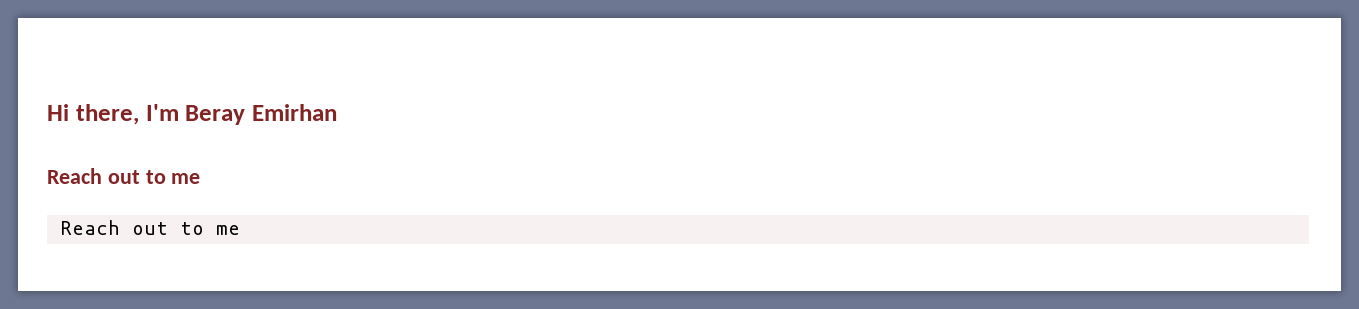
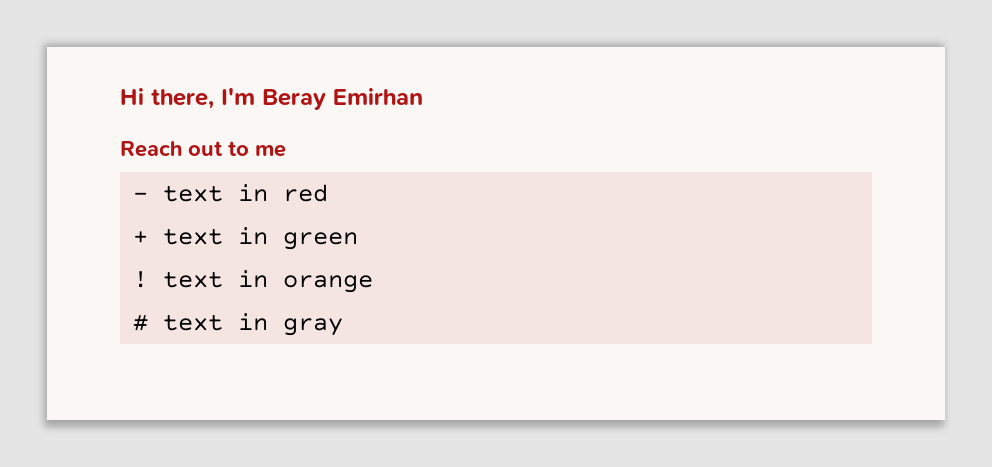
  Hi there, I'm Beray Emirhan
  Reach out to me
- Reach out to me
+ - text in red
+ + text in green
+ ! text in orange
+ # text in gray

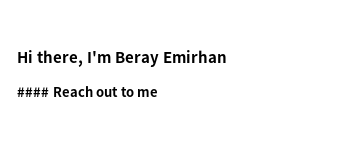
- Reach out to me
+ #### Reach out to me
- - text in red
- + text in green
- ! text in orange
- # text in gray

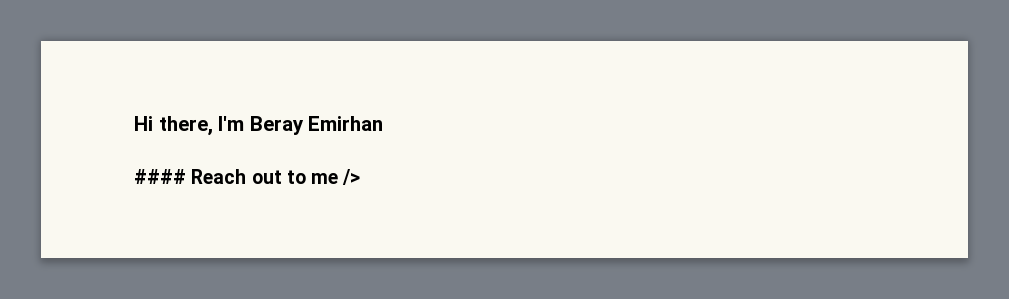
- #### Reach out to me
+ #### Reach out to me />

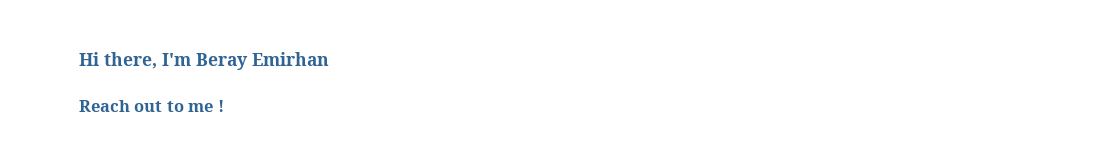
- #### Reach out to me />
+ Reach out to me !

